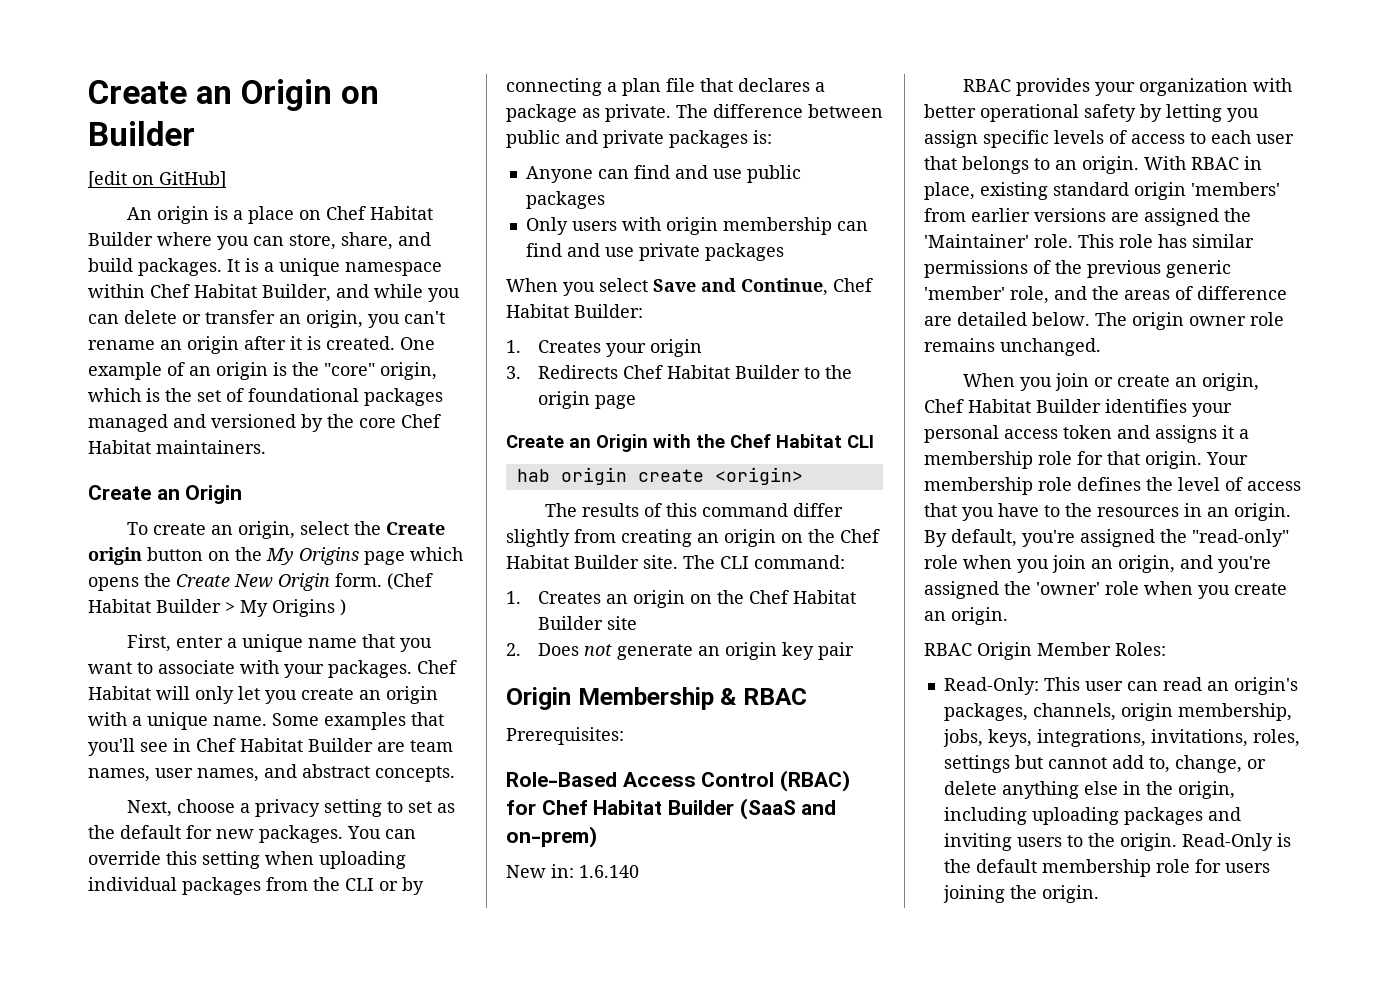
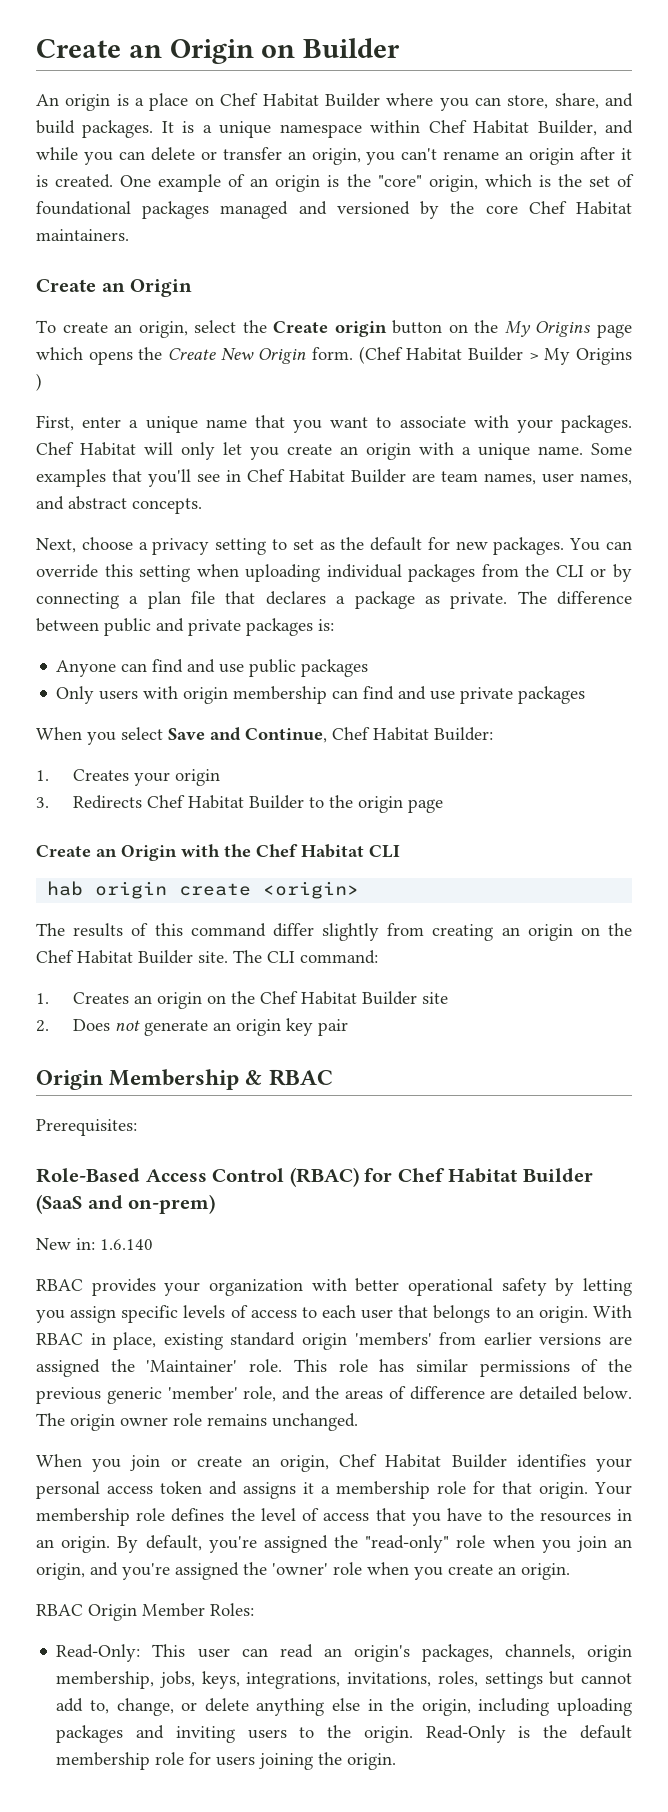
- [edit on GitHub]

